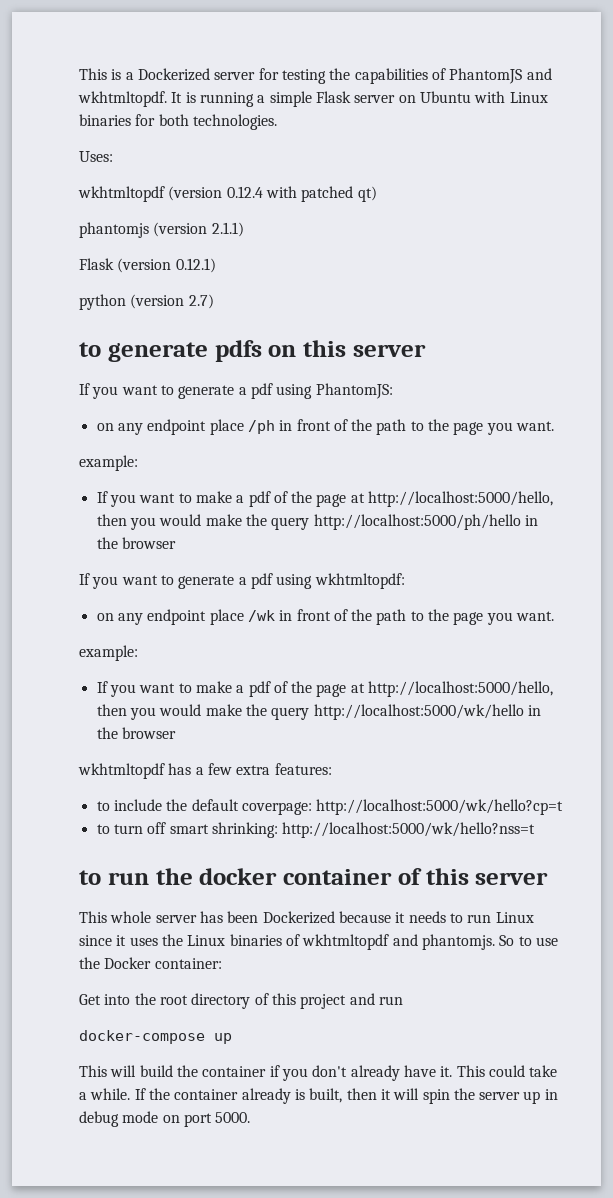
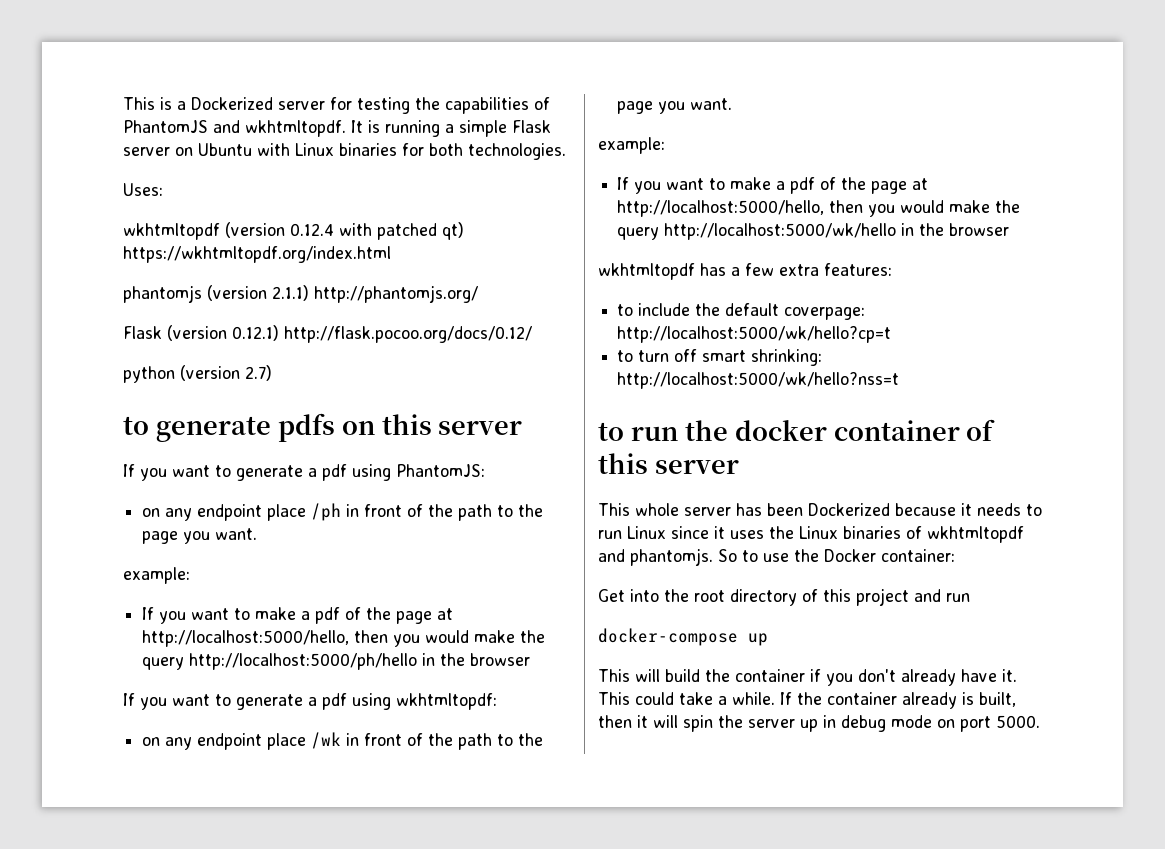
- wkhtmltopdf (version 0.12.4 with patched qt)
+ wkhtmltopdf (version 0.12.4 with patched qt) https://wkhtmltopdf.org/index.html
- phantomjs (version 2.1.1)
+ phantomjs (version 2.1.1) http://phantomjs.org/
- Flask (version 0.12.1)
+ Flask (version 0.12.1) http://flask.pocoo.org/docs/0.12/

